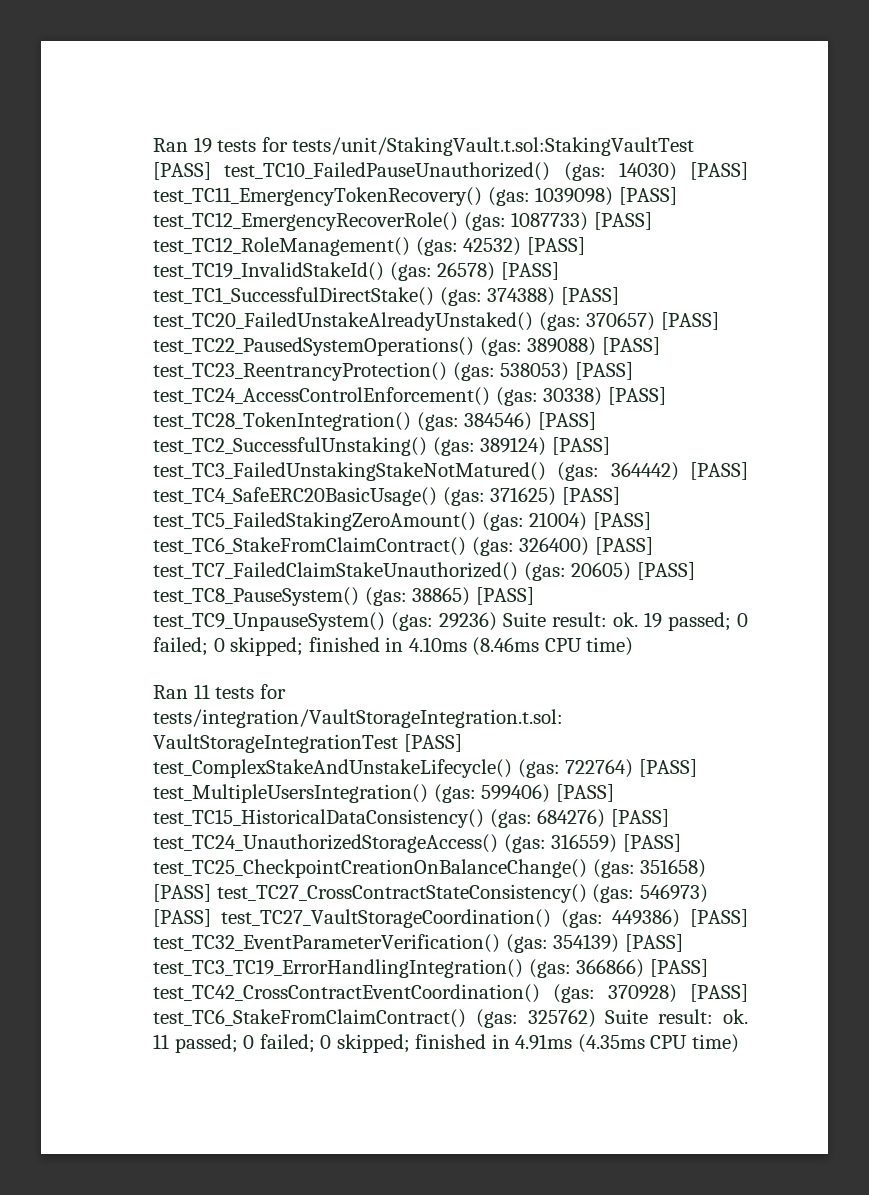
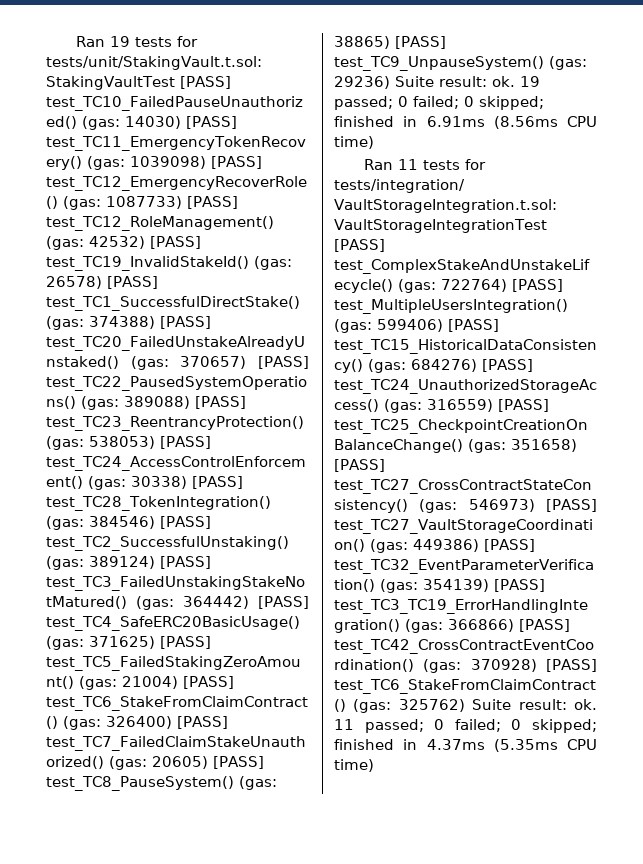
- 19 passed; 0 failed; 0 skipped; finished in 4.10ms (8.46ms CPU time)
+ 19 passed; 0 failed; 0 skipped; finished in 6.91ms (8.56ms CPU time)
- 11 passed; 0 failed; 0 skipped; finished in 4.91ms (4.35ms CPU time)
+ 11 passed; 0 failed; 0 skipped; finished in 4.37ms (5.35ms CPU time)

